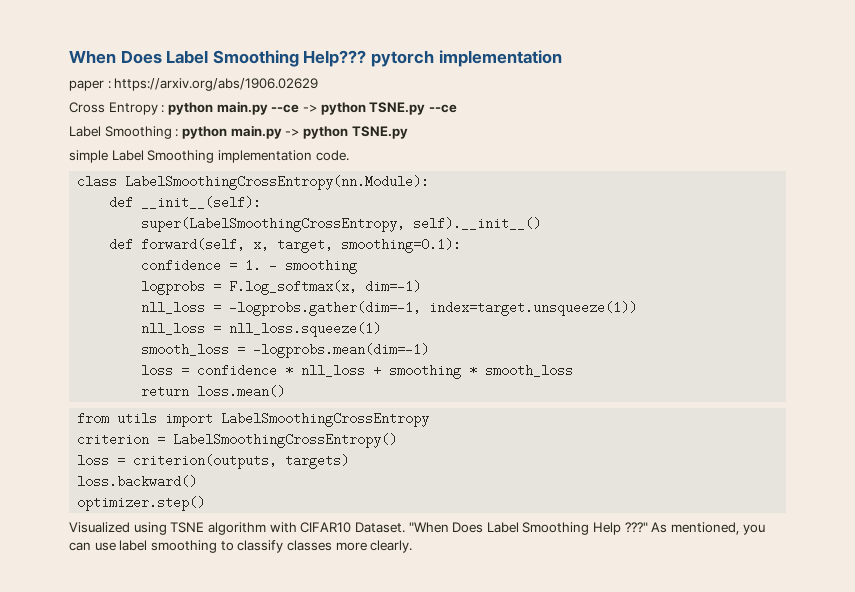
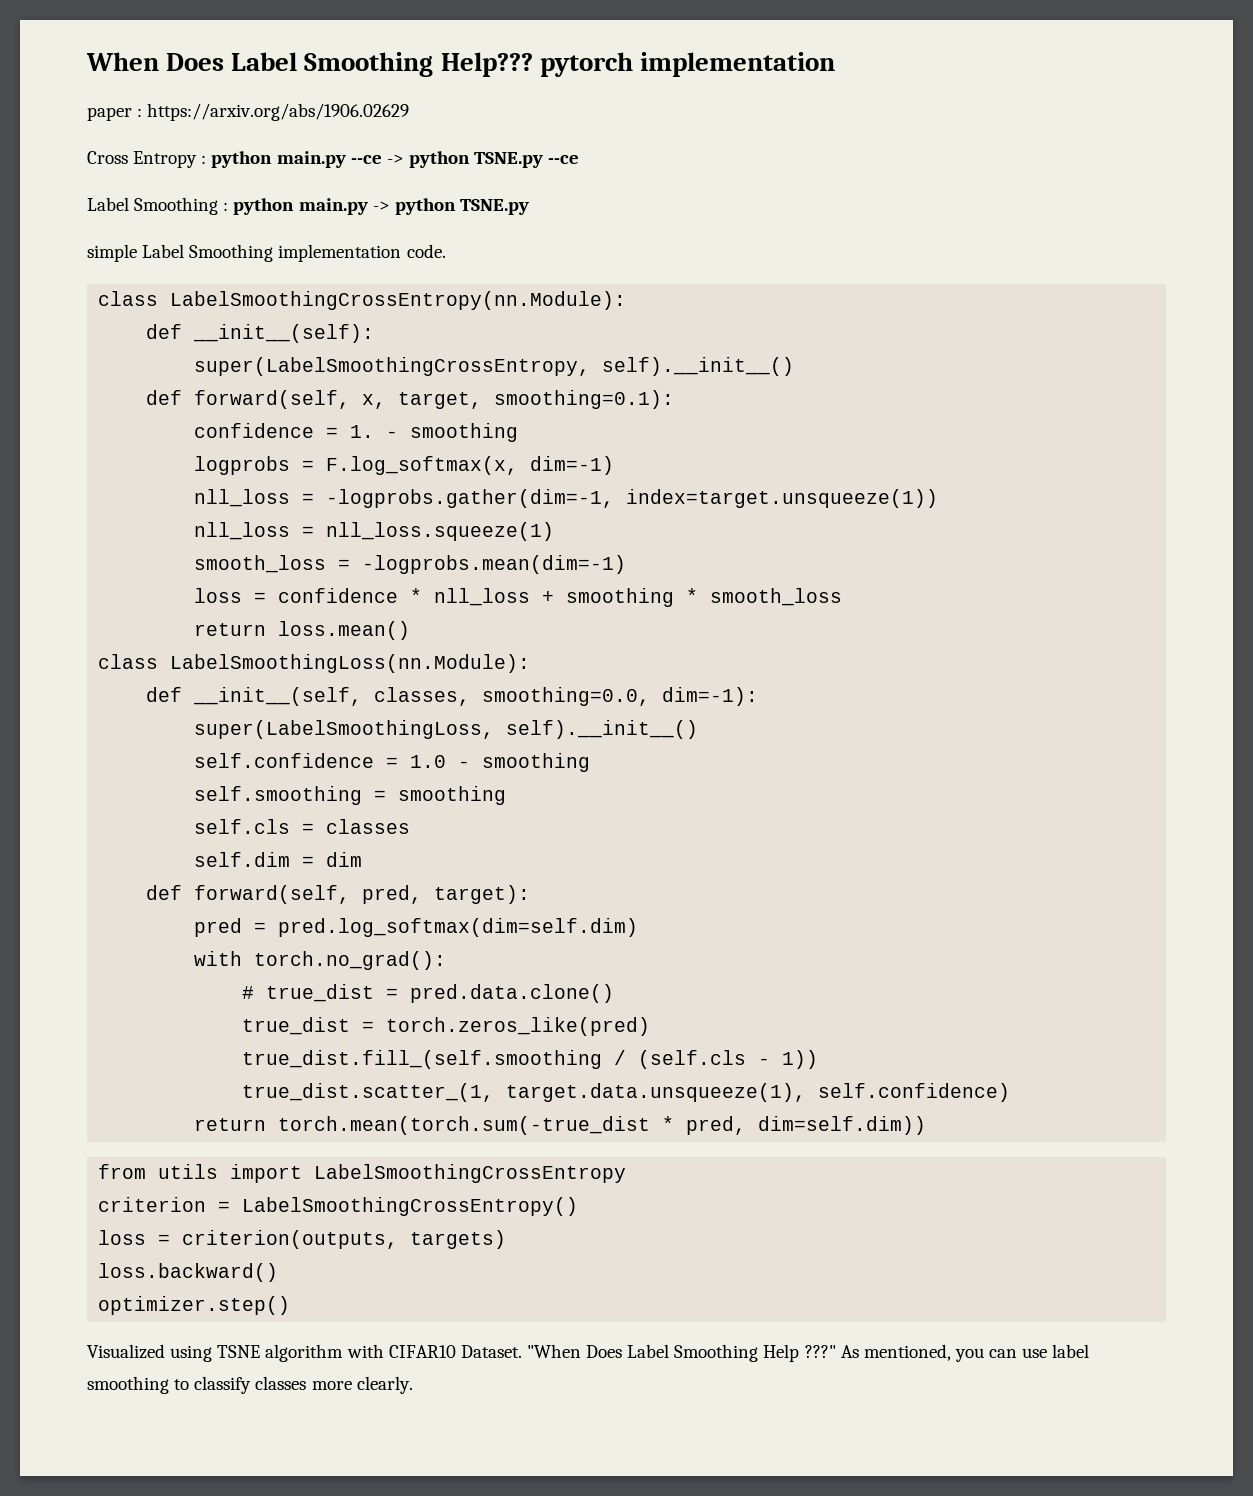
+ class LabelSmoothingLoss(nn.Module):
+ def __init__(self, classes, smoothing=0.0, dim=-1):
+ super(LabelSmoothingLoss, self).__init__()
+ self.confidence = 1.0 - smoothing
+ self.smoothing = smoothing
+ self.cls = classes
+ self.dim = dim
+ def forward(self, pred, target):
+ pred = pred.log_softmax(dim=self.dim)
+ with torch.no_grad():
+ # true_dist = pred.data.clone()
+ true_dist = torch.zeros_like(pred)
+ true_dist.fill_(self.smoothing / (self.cls - 1))
+ true_dist.scatter_(1, target.data.unsqueeze(1), self.confidence)
+ return torch.mean(torch.sum(-true_dist * pred, dim=self.dim))

